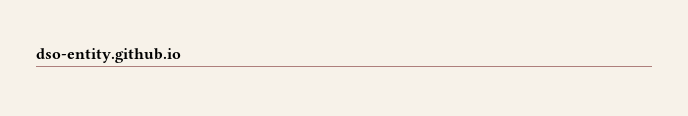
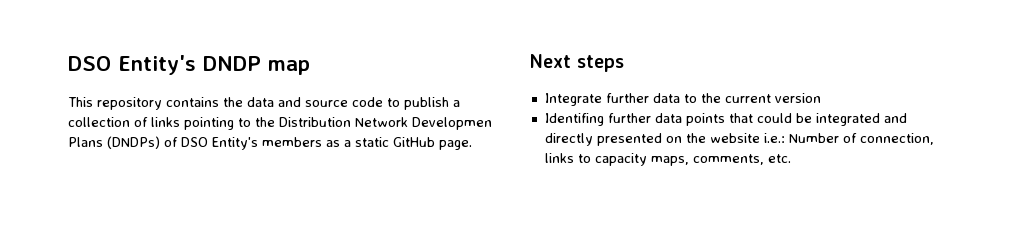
- dso-entity.github.io
+ DSO Entity's DNDP map
+ This repository contains the data and source code to publish a collection of links pointing to the Distribution Network Developmen Plans (DNDPs) of DSO Entity's members as a static GitHub page.
+ Next steps
+ Integrate further data to the current version
+ Identifing further data points that could be integrated and directly presented on the website i.e.: Number of connection, links to capacity maps, comments, etc.

